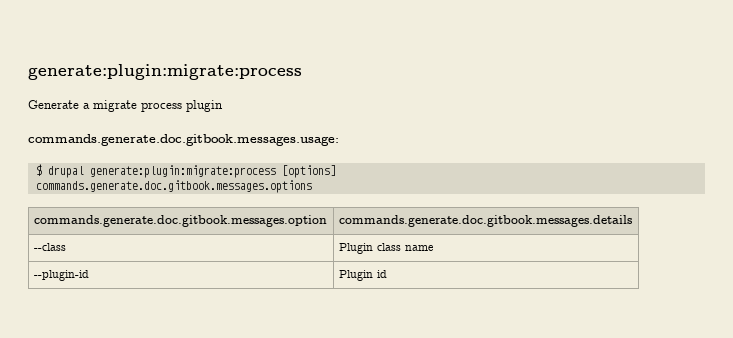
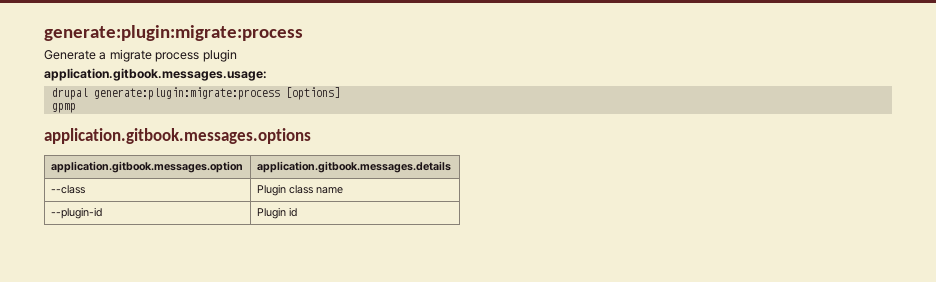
- commands.generate.doc.gitbook.messages.usage:
- $ drupal generate:plugin:migrate:process [options]
+ application.gitbook.messages.usage:
+ drupal generate:plugin:migrate:process [options]
- commands.generate.doc.gitbook.messages.options
- commands.generate.doc.gitbook.messages.option | commands.generate.doc.gitbook.messages.details
+ gpmp
+ application.gitbook.messages.options
+ application.gitbook.messages.option | application.gitbook.messages.details

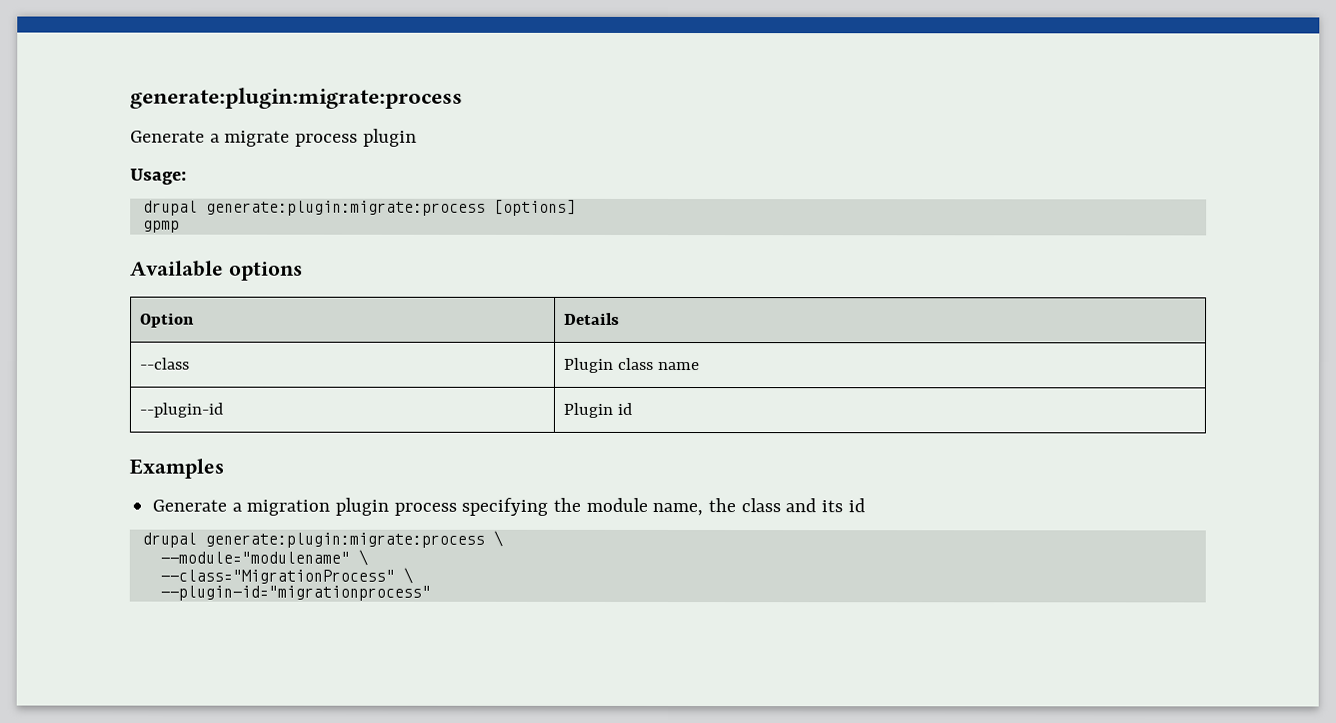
- application.gitbook.messages.usage:
+ Usage:
- application.gitbook.messages.options
- application.gitbook.messages.option | application.gitbook.messages.details
+ Available options
+ Option | Details
+ Examples
+ Generate a migration plugin process specifying the module name, the class and its id
+ drupal generate:plugin:migrate:process \
+ --module="modulename" \
+ --class="MigrationProcess" \
+ --plugin-id="migrationprocess"

